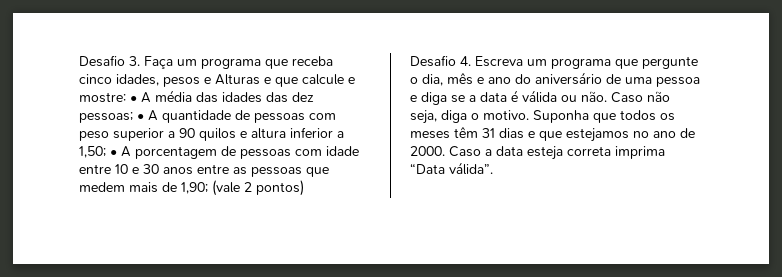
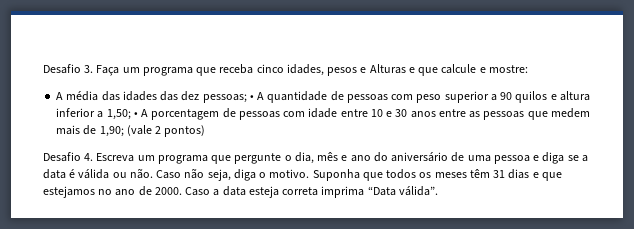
- Desafio 3. Faça um programa que receba cinco idades, pesos e Alturas e que calcule e mostre: • A média das idades das dez pessoas;
+ Desafio 3. Faça um programa que receba cinco idades, pesos e Alturas e que calcule e mostre:
+ A média das idades das dez pessoas;

